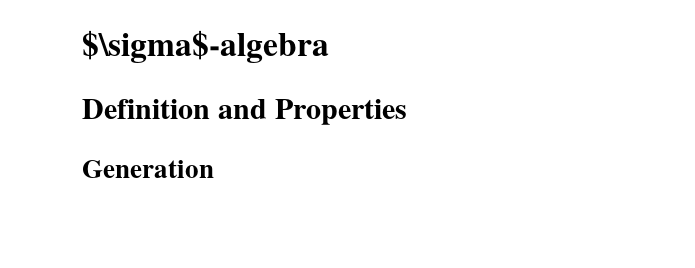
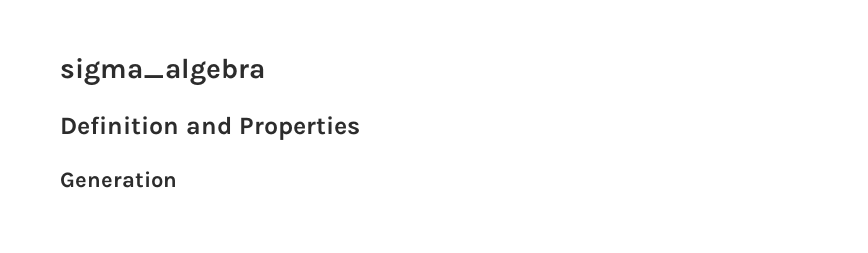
- $\sigma$-algebra
+ sigma_algebra

